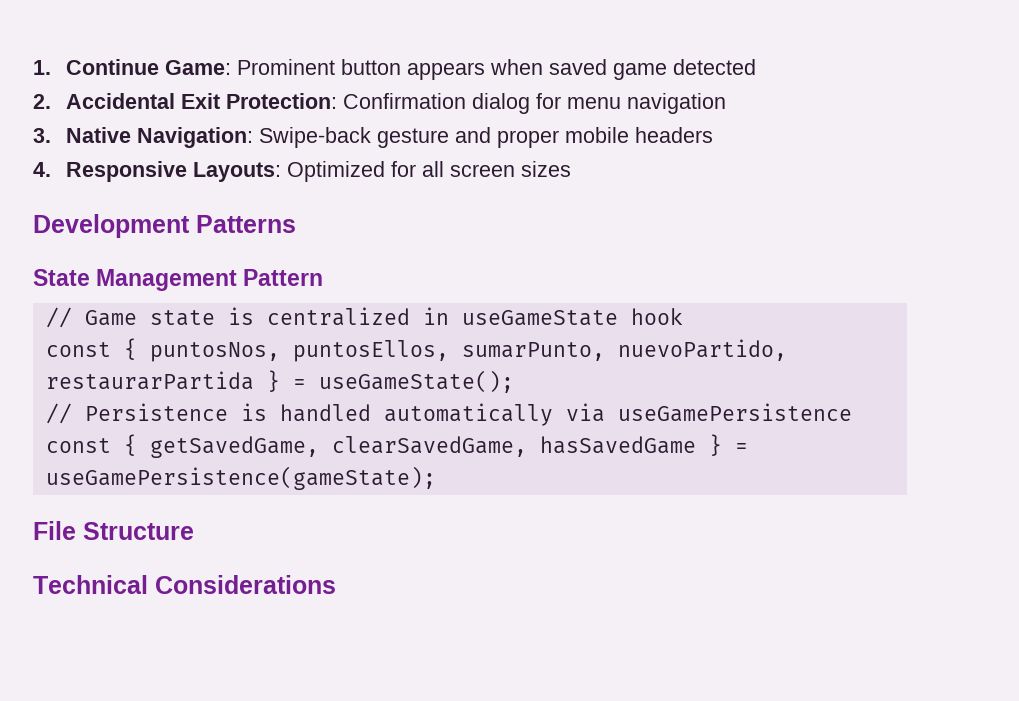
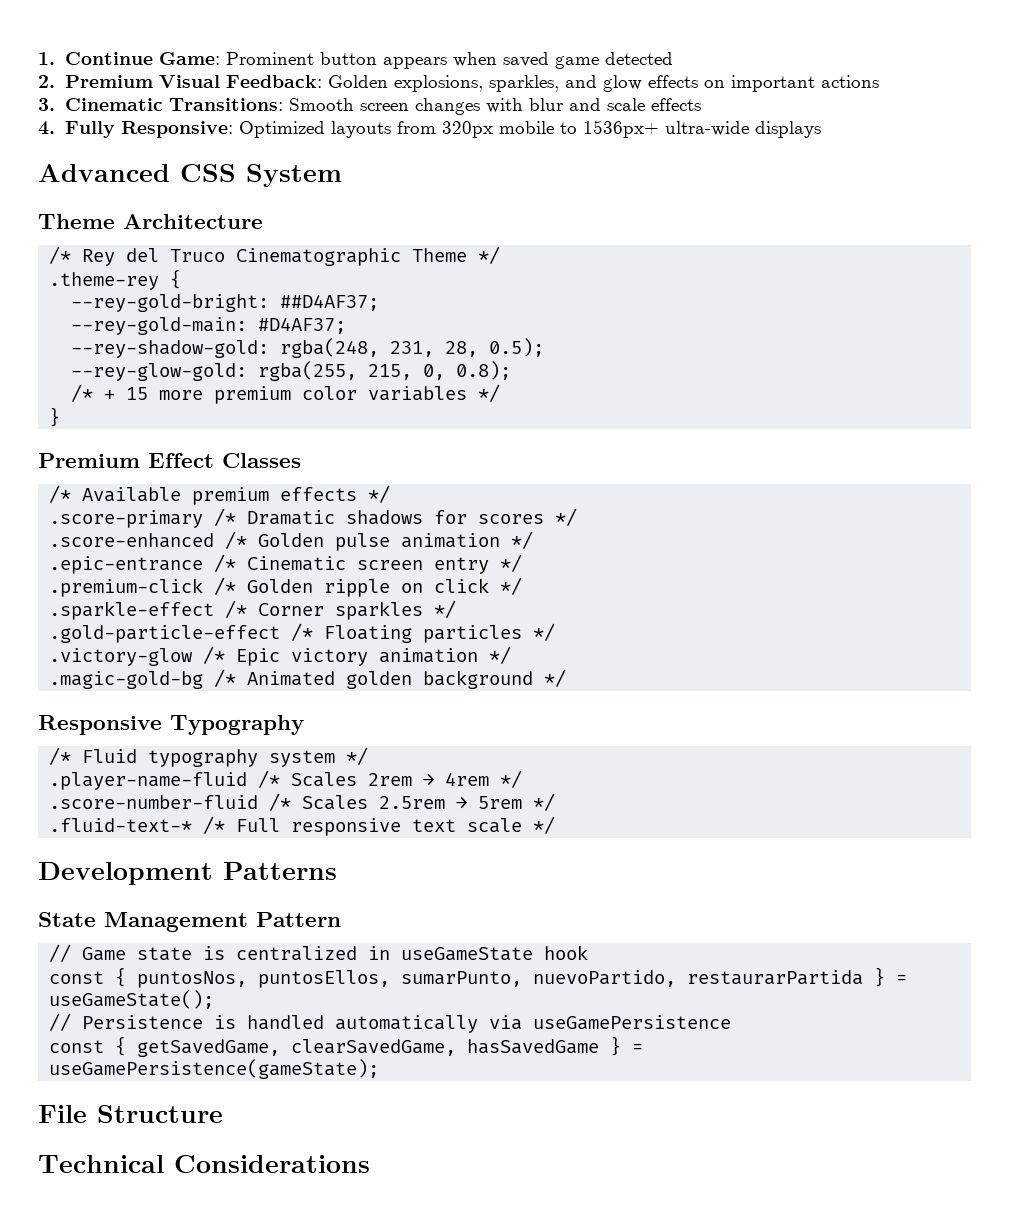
- 2. Accidental Exit Protection: Confirmation dialog for menu navigation
- 3. Native Navigation: Swipe-back gesture and proper mobile headers
- 4. Responsive Layouts: Optimized for all screen sizes
+ 2. Premium Visual Feedback: Golden explosions, sparkles, and glow effects on important actions
+ 3. Cinematic Transitions: Smooth screen changes with blur and scale effects
+ 4. Fully Responsive: Optimized layouts from 320px mobile to 1536px+ ultra-wide displays
+ Advanced CSS System
+ Theme Architecture
+ /* Rey del Truco Cinematographic Theme */
+ .theme-rey {
+ --rey-gold-bright: ##D4AF37;
+ --rey-gold-main: #D4AF37;
+ --rey-shadow-gold: rgba(248, 231, 28, 0.5);
+ --rey-glow-gold: rgba(255, 215, 0, 0.8);
+ /* + 15 more premium color variables */
+ }
+ Premium Effect Classes
+ /* Available premium effects */
+ .score-primary /* Dramatic shadows for scores */
+ .score-enhanced /* Golden pulse animation */
+ .epic-entrance /* Cinematic screen entry */
+ .premium-click /* Golden ripple on click */
+ .sparkle-effect /* Corner sparkles */
+ .gold-particle-effect /* Floating particles */
+ .victory-glow /* Epic victory animation */
+ .magic-gold-bg /* Animated golden background */
+ Responsive Typography
+ /* Fluid typography system */
+ .player-name-fluid /* Scales 2rem → 4rem */
+ .score-number-fluid /* Scales 2.5rem → 5rem */
+ .fluid-text-* /* Full responsive text scale */

